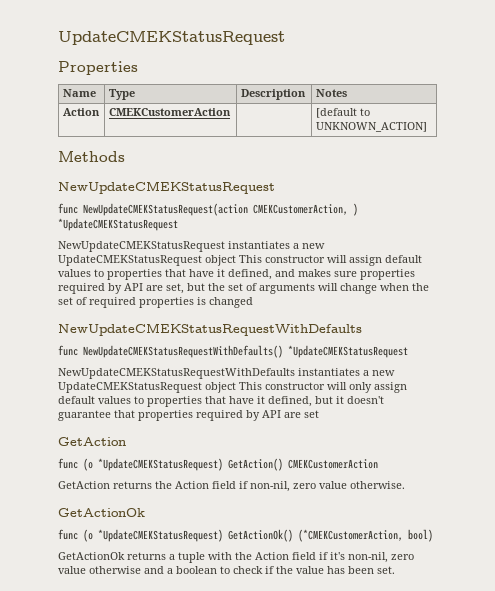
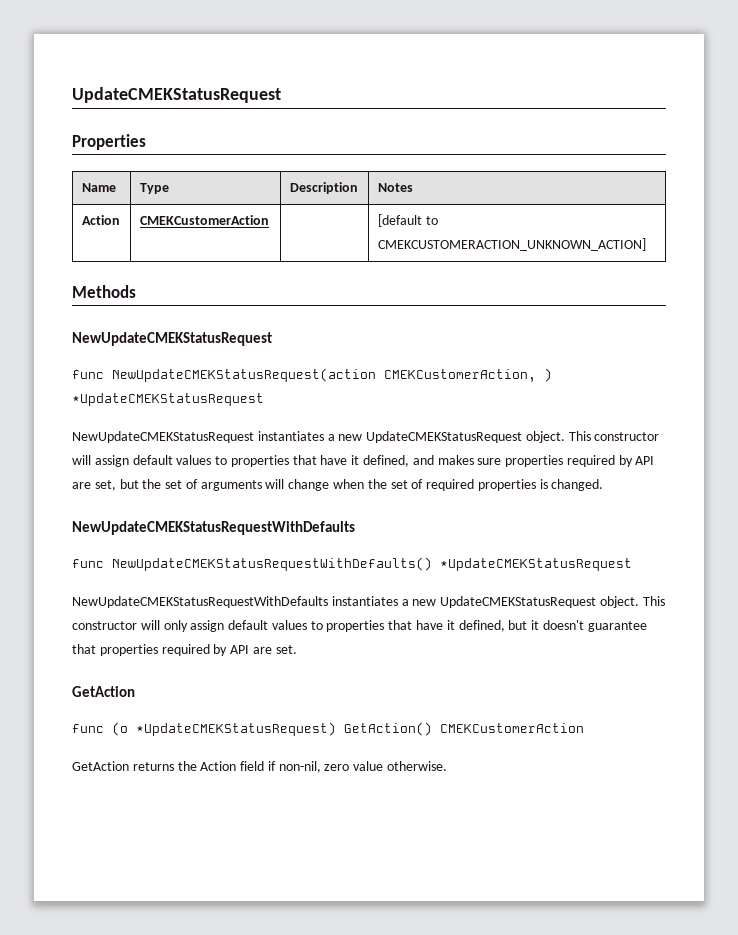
- Action | CMEKCustomerAction | | [default to UNKNOWN_ACTION]
+ Action | CMEKCustomerAction | | [default to CMEKCUSTOMERACTION_UNKNOWN_ACTION]
- NewUpdateCMEKStatusRequest instantiates a new UpdateCMEKStatusRequest object This constructor will assign default values to properties that have it defined, and makes sure properties required by API are set, but the set of arguments will change when the set of required properties is changed
+ NewUpdateCMEKStatusRequest instantiates a new UpdateCMEKStatusRequest object. This constructor will assign default values to properties that have it defined, and makes sure properties required by API are set, but the set of arguments will change when the set of required properties is changed.
- NewUpdateCMEKStatusRequestWithDefaults instantiates a new UpdateCMEKStatusRequest object This constructor will only assign default values to properties that have it defined, but it doesn't guarantee that properties required by API are set
+ NewUpdateCMEKStatusRequestWithDefaults instantiates a new UpdateCMEKStatusRequest object. This constructor will only assign default values to properties that have it defined, but it doesn't guarantee that properties required by API are set.
  GetAction returns the Action field if non-nil, zero value otherwise.
- GetActionOk
- func (o *UpdateCMEKStatusRequest) GetActionOk() (*CMEKCustomerAction, bool)
- GetActionOk returns a tuple with the Action field if it's non-nil, zero value otherwise and a boolean to check if the value has been set.

